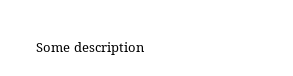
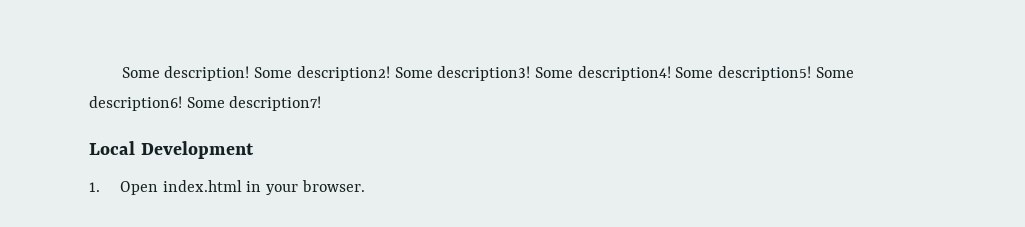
- Some description
+ Some description! Some description2! Some description3! Some description4! Some description5! Some description6! Some description7!
+ Local Development
+ 1. Open index.html in your browser.

